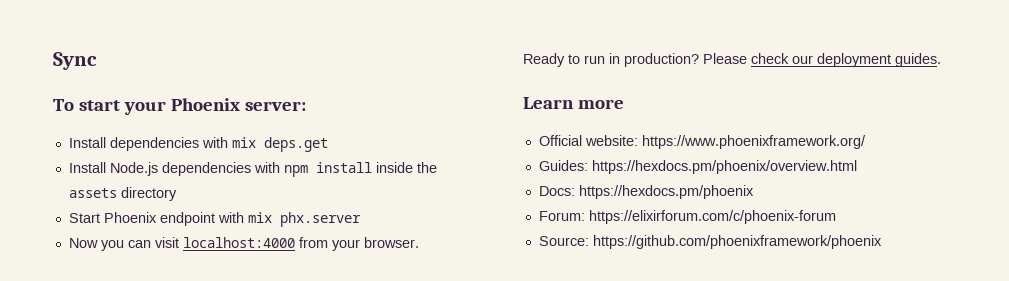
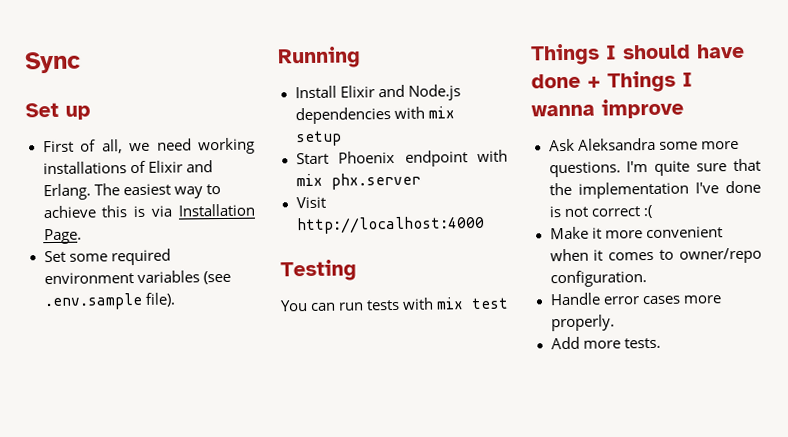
- To start your Phoenix server:
- Install dependencies with mix deps.get
- Install Node.js dependencies with npm install inside the assets directory
+ Set up
+ First of all, we need working installations of Elixir and Erlang. The easiest way to achieve this is via Installation Page.
+ Set some required environment variables (see .env.sample file).
+ Running
+ Install Elixir and Node.js dependencies with mix setup
- Now you can visit localhost:4000 from your browser.
- Ready to run in production? Please check our deployment guides.
- Learn more
- Official website: https://www.phoenixframework.org/
- Guides: https://hexdocs.pm/phoenix/overview.html
- Docs: https://hexdocs.pm/phoenix
- Forum: https://elixirforum.com/c/phoenix-forum
- Source: https://github.com/phoenixframework/phoenix
+ Visit http://localhost:4000
+ Testing
+ You can run tests with mix test
+ Things I should have done + Things I wanna improve
+ Ask Aleksandra some more questions. I'm quite sure that the implementation I've done is not correct :(
+ Make it more convenient when it comes to owner/repo configuration.
+ Handle error cases more properly.
+ Add more tests.

